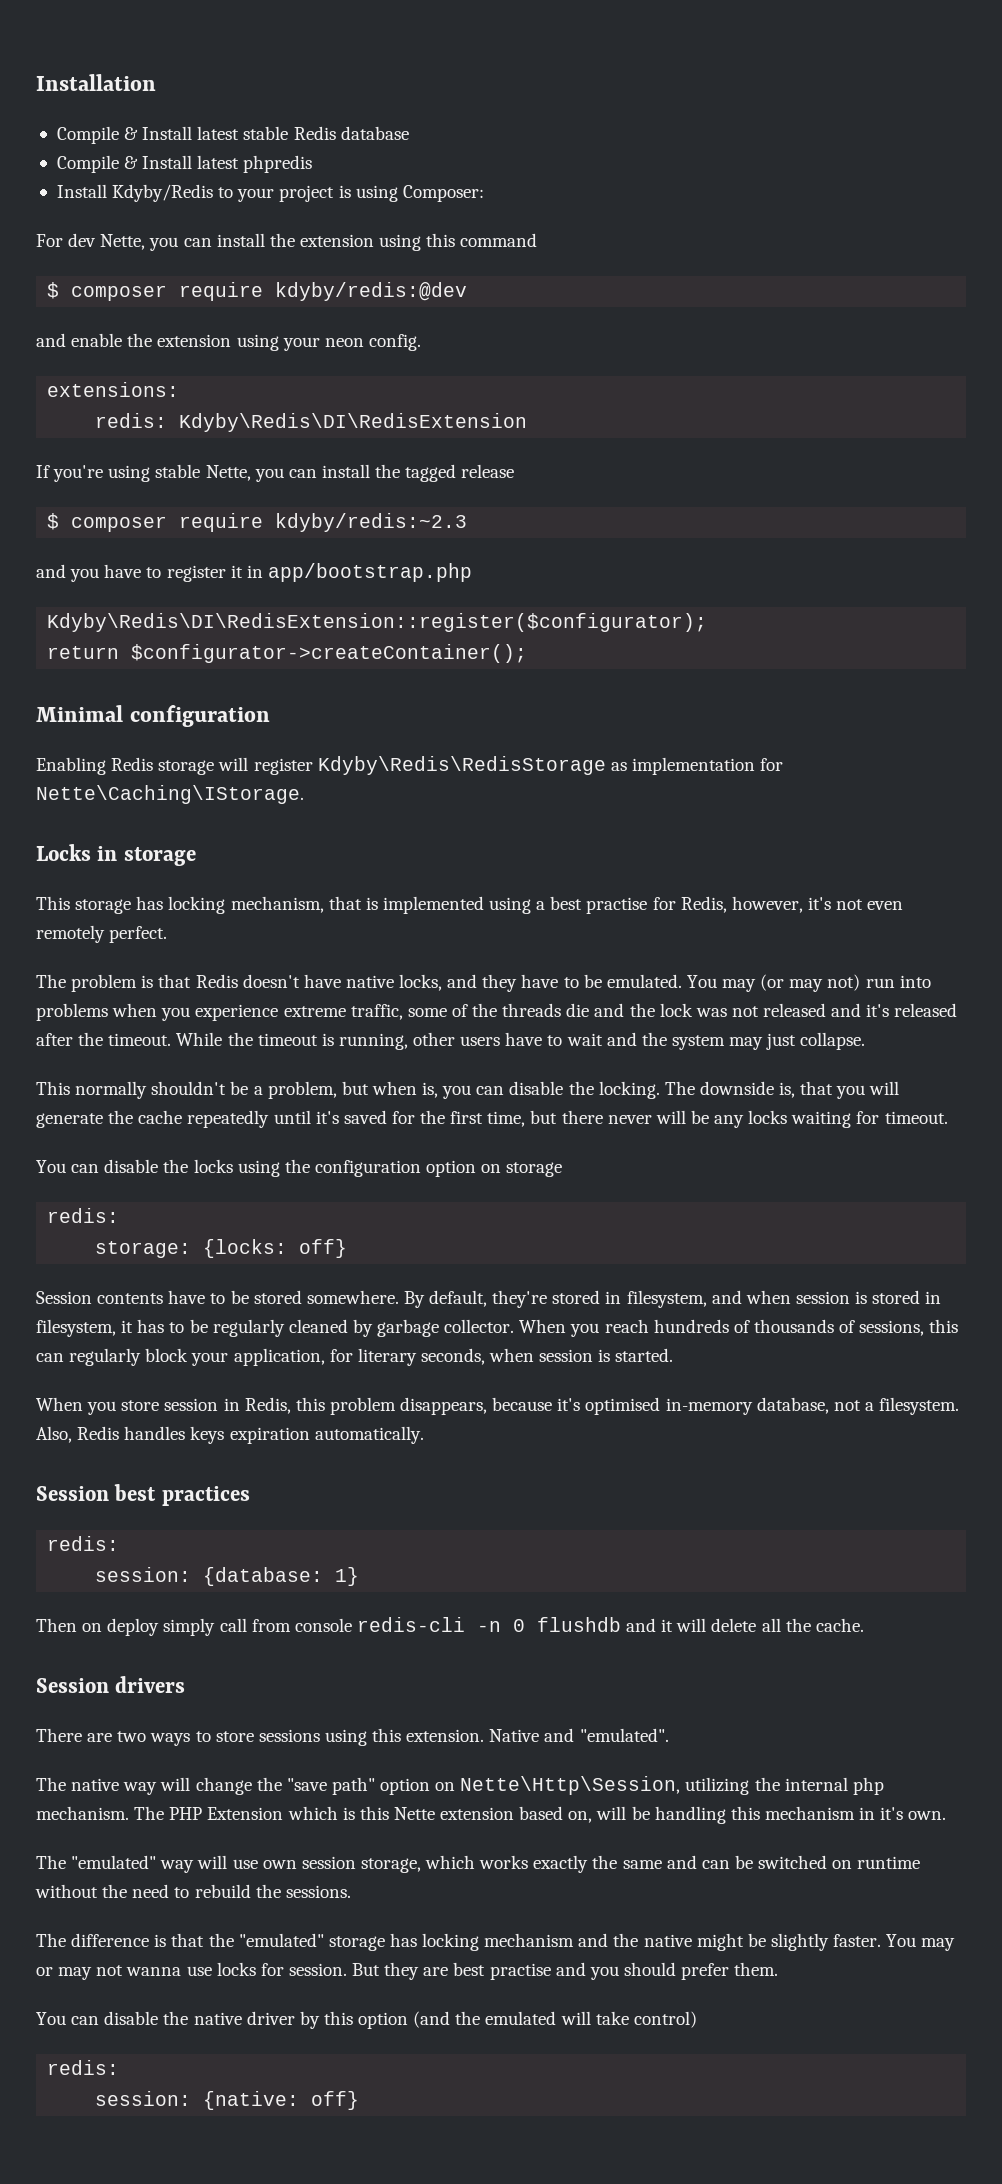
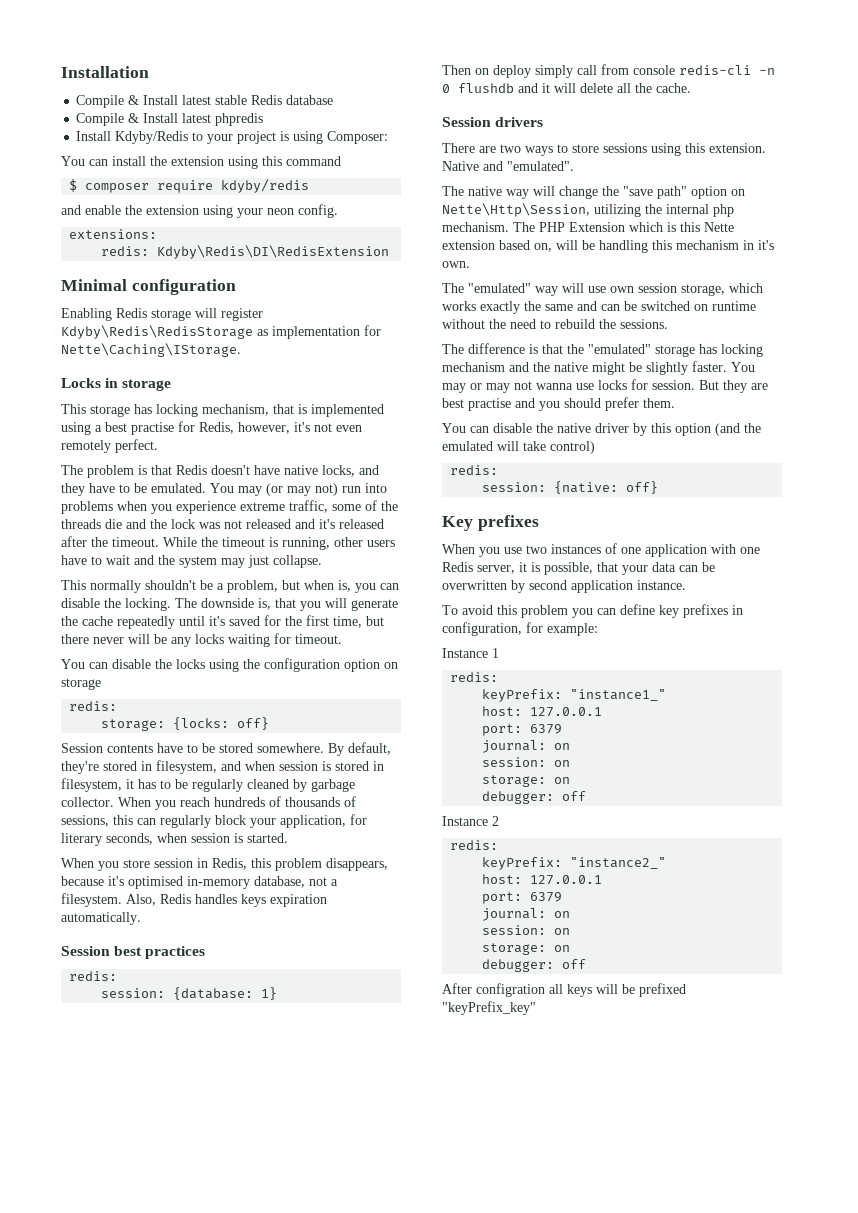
- For dev Nette, you can install the extension using this command
+ You can install the extension using this command
- $ composer require kdyby/redis:@dev
+ $ composer require kdyby/redis
- If you're using stable Nette, you can install the tagged release
- $ composer require kdyby/redis:~2.3
- and you have to register it in app/bootstrap.php
- Kdyby\Redis\DI\RedisExtension::register($configurator);
- return $configurator->createContainer();
+ Key prefixes
+ When you use two instances of one application with one Redis server, it is possible, that your data can be overwritten by second application instance.
+ To avoid this problem you can define key prefixes in configuration, for example:
+ Instance 1
+ redis:
+ keyPrefix: "instance1_"
+ host: 127.0.0.1
+ port: 6379
+ journal: on
+ session: on
+ storage: on
+ debugger: off
+ Instance 2
+ redis:
+ keyPrefix: "instance2_"
+ host: 127.0.0.1
+ port: 6379
+ journal: on
+ session: on
+ storage: on
+ debugger: off
+ After configration all keys will be prefixed "keyPrefix_key"

